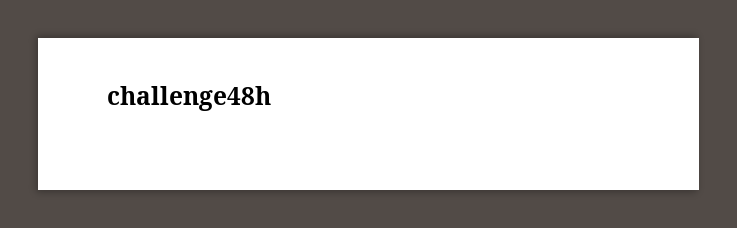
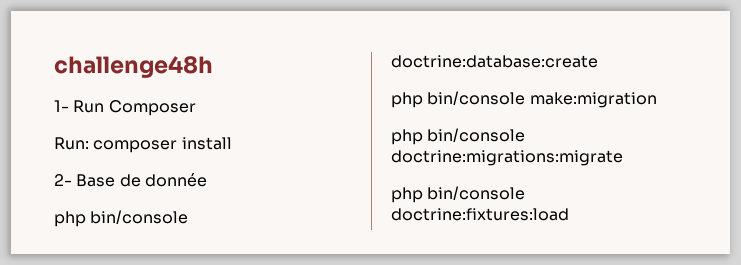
+ 1- Run Composer
+ Run: composer install
+ 2- Base de donnée
+ php bin/console doctrine:database:create
+ php bin/console make:migration
+ php bin/console doctrine:migrations:migrate
+ php bin/console doctrine:fixtures:load

